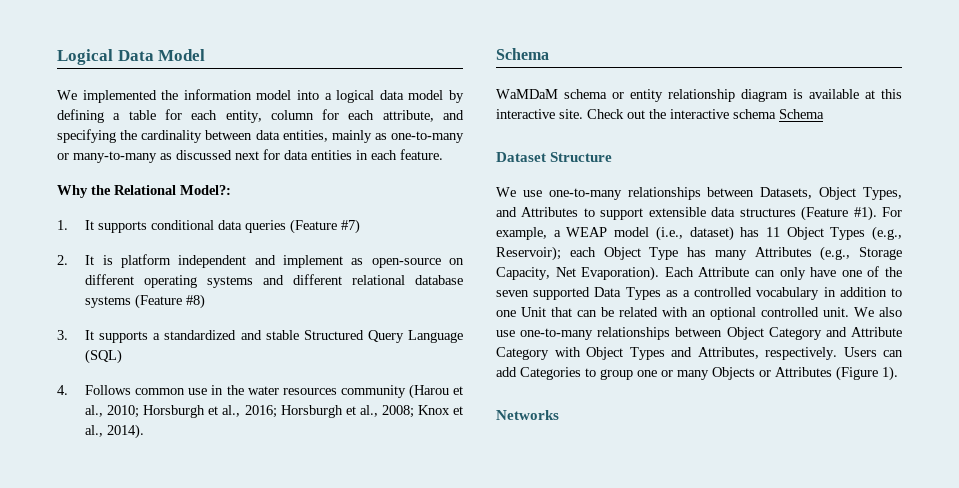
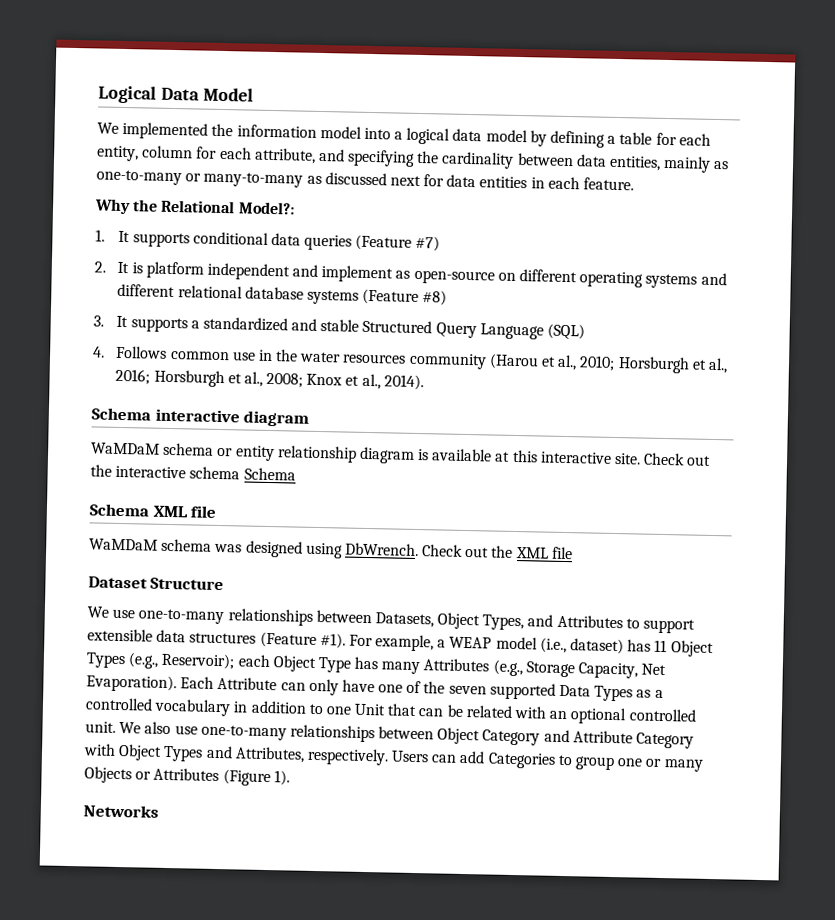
  4. Follows common use in the water resources community (Harou et al., 2010; Horsburgh et al., 2016; Horsburgh et al., 2008; Knox et al., 2014).
- Schema
+ Schema interactive diagram
+ Schema XML file
+ WaMDaM schema was designed using DbWrench. Check out the XML file

